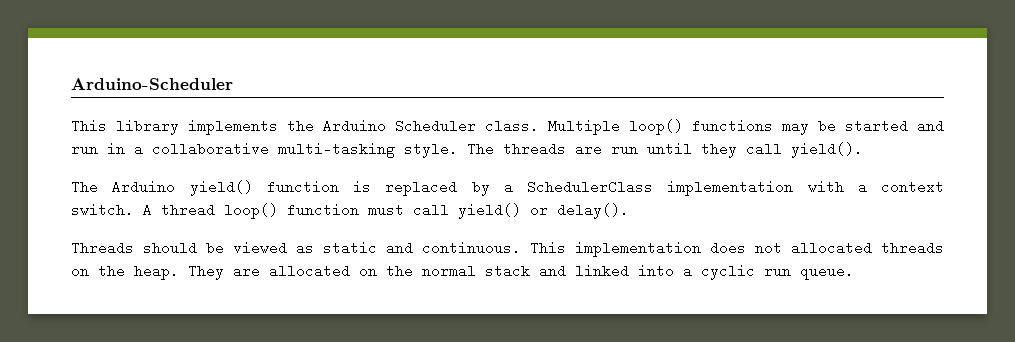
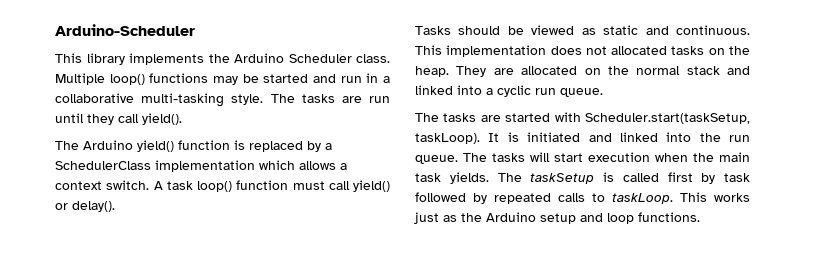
- The threads are run until they call yield().
+ The tasks are run until they call yield().
- The Arduino yield() function is replaced by a SchedulerClass implementation with a context switch.
+ The Arduino yield() function is replaced by a SchedulerClass implementation which allows a context switch.
- A thread loop() function must call yield() or delay().
+ A task loop() function must call yield() or delay().
- Threads should be viewed as static and continuous.
+ Tasks should be viewed as static and continuous.
- This implementation does not allocated threads on the heap.
+ This implementation does not allocated tasks on the heap.
+ The tasks are started with Scheduler.start(taskSetup, taskLoop). It is initiated and linked into the run queue. The tasks will start execution when the main task yields. The taskSetup is called first by task followed by repeated calls to taskLoop. This works just as the Arduino setup and loop functions.

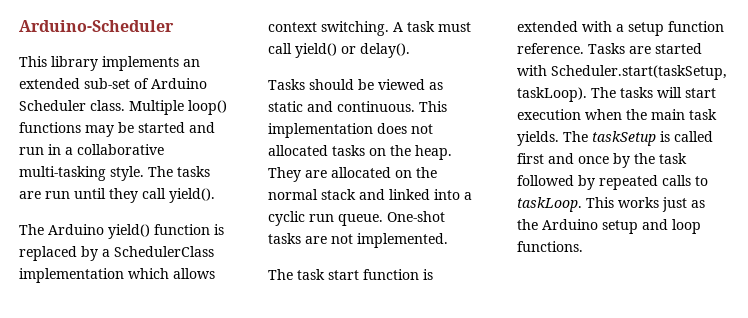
- This library implements the Arduino Scheduler class.
+ This library implements an extended sub-set of Arduino Scheduler class.
- The Arduino yield() function is replaced by a SchedulerClass implementation which allows a context switch. A task loop() function must call yield() or delay().
+ The Arduino yield() function is replaced by a SchedulerClass implementation which allows context switching. A task must call yield() or delay().
- They are allocated on the normal stack and linked into a cyclic run queue.
- The tasks are started with Scheduler.start(taskSetup, taskLoop).
+ They are allocated on the normal stack and linked into a cyclic run queue. One-shot tasks are not implemented.
+ The task start function is extended with a setup function reference. Tasks are started with Scheduler.start(taskSetup, taskLoop).
- It is initiated and linked into the run queue.
- The taskSetup is called first by task followed by repeated calls to taskLoop.
+ The taskSetup is called first and once by the task followed by repeated calls to taskLoop.

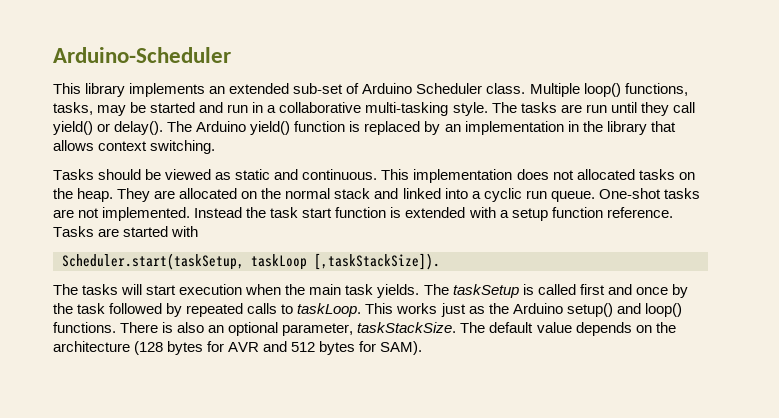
- Multiple loop() functions may be started and run in a collaborative multi-tasking style.
+ Multiple loop() functions, tasks, may be started and run in a collaborative multi-tasking style.
- The tasks are run until they call yield().
- The Arduino yield() function is replaced by a SchedulerClass implementation which allows context switching. A task must call yield() or delay().
+ The tasks are run until they call yield() or delay(). The Arduino yield() function is replaced by an implementation in the library that allows context switching.
- One-shot tasks are not implemented.
- The task start function is extended with a setup function reference.
+ One-shot tasks are not implemented. Instead the task start function is extended with a setup function reference.
- Tasks are started with Scheduler.start(taskSetup, taskLoop). The tasks will start execution when the main task yields.
+ Tasks are started with
+ Scheduler.start(taskSetup, taskLoop [,taskStackSize]).
+ The tasks will start execution when the main task yields.
- This works just as the Arduino setup and loop functions.
+ This works just as the Arduino setup() and loop() functions. There is also an optional parameter, taskStackSize. The default value depends on the architecture (128 bytes for AVR and 512 bytes for SAM).

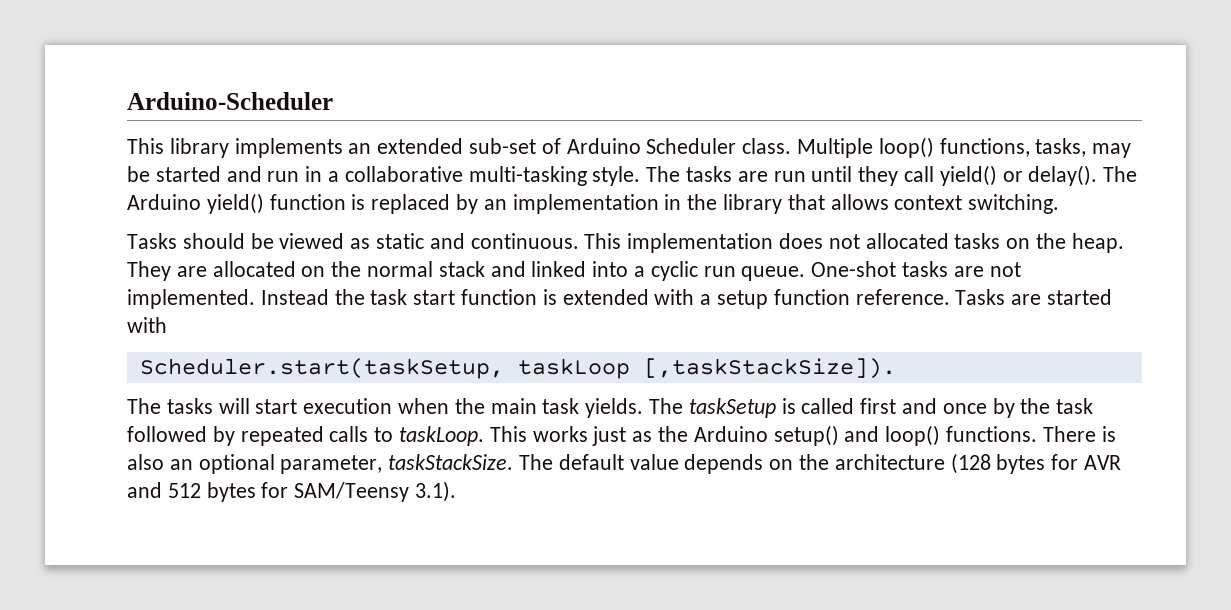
- The default value depends on the architecture (128 bytes for AVR and 512 bytes for SAM).
+ The default value depends on the architecture (128 bytes for AVR and 512 bytes for SAM/Teensy 3.1).

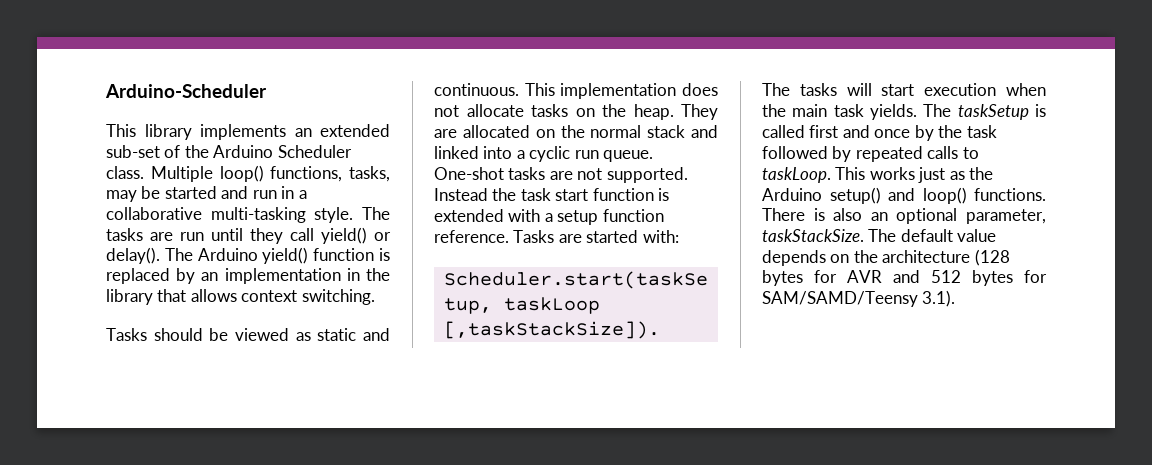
- This library implements an extended sub-set of Arduino Scheduler class.
+ This library implements an extended sub-set of the Arduino Scheduler class.
- This implementation does not allocated tasks on the heap.
+ This implementation does not allocate tasks on the heap.
- One-shot tasks are not implemented.
+ One-shot tasks are not supported.
- Tasks are started with
+ Tasks are started with:
- The default value depends on the architecture (128 bytes for AVR and 512 bytes for SAM/Teensy 3.1).
+ The default value depends on the architecture (128 bytes for AVR and 512 bytes for SAM/SAMD/Teensy 3.1).

